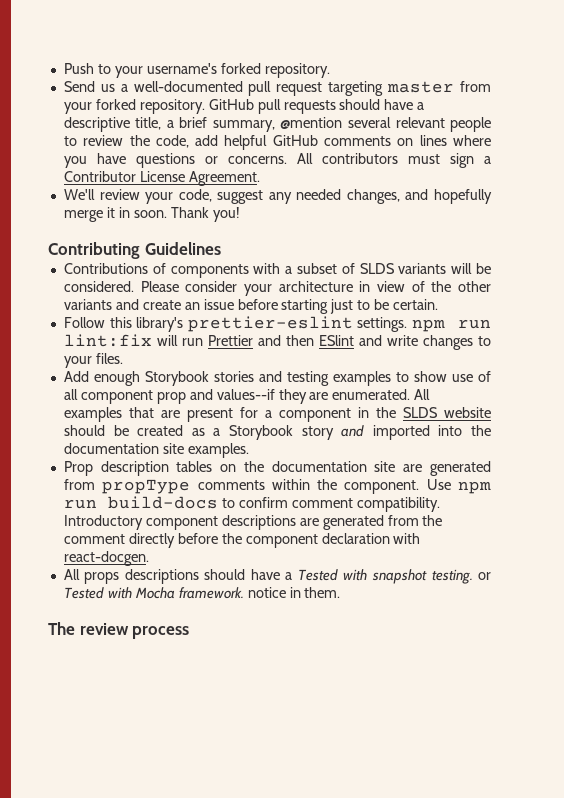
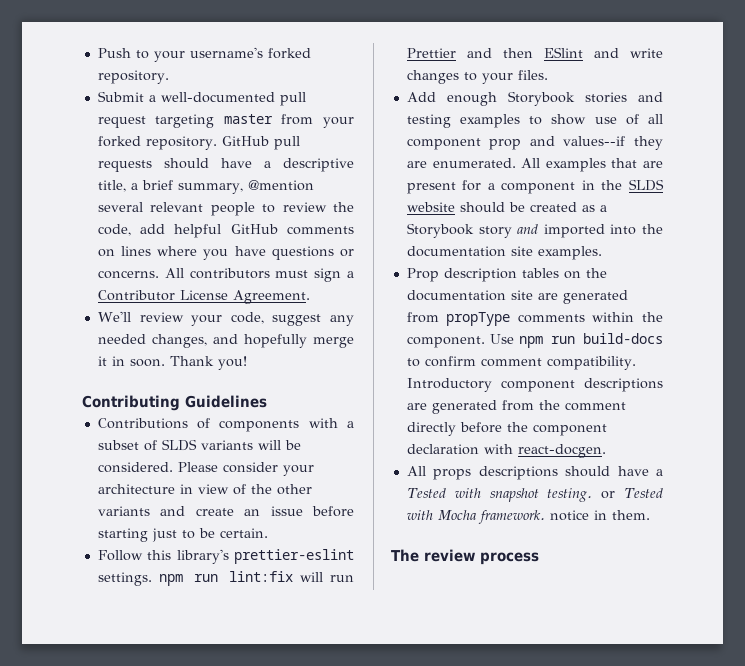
- Send us a well-documented pull request targeting master from your forked repository.
+ Submit a well-documented pull request targeting master from your forked repository.

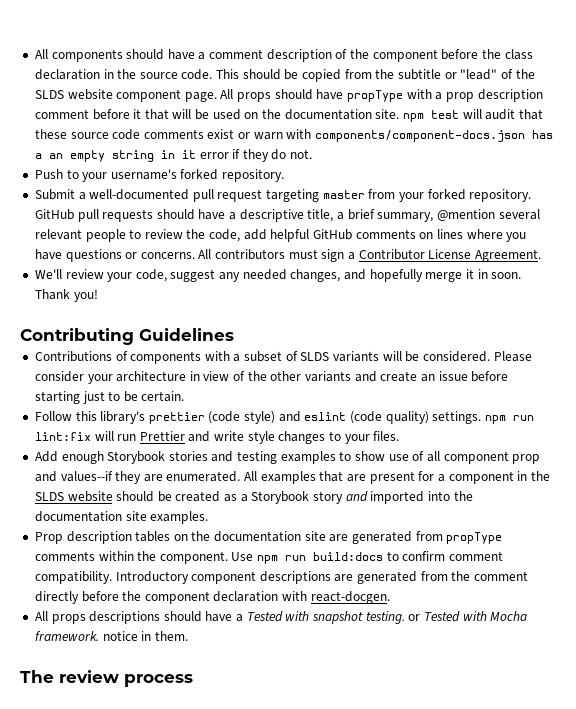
+ All components should have a comment description of the component before the class declaration in the source code. This should be copied from the subtitle or "lead" of the SLDS website component page. All props should have propType with a prop description comment before it that will be used on the documentation site. npm test will audit that these source code comments exist or warn with components/component-docs.json has a an empty string in it error if they do not.
- Follow this library's prettier-eslint settings. npm run lint:fix will run Prettier and then ESlint and write changes to your files.
+ Follow this library's prettier (code style) and eslint (code quality) settings. npm run lint:fix will run Prettier and write style changes to your files.
- Use npm run build-docs to confirm comment compatibility.
+ Use npm run build:docs to confirm comment compatibility.

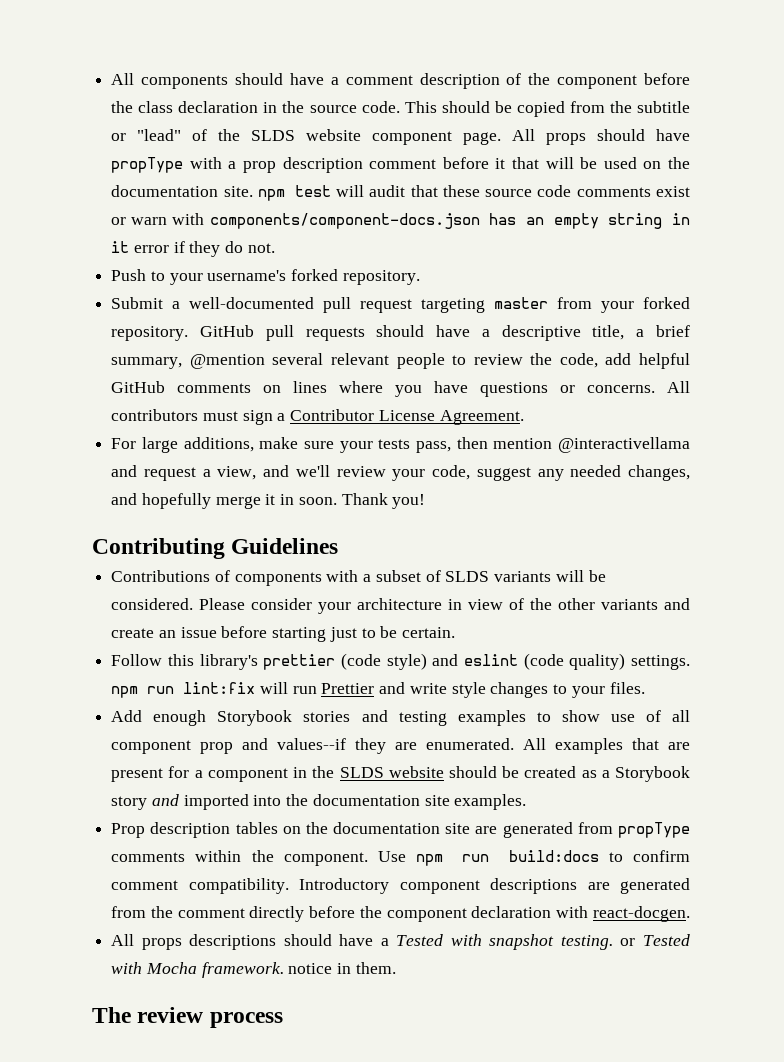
- All props should have propType with a prop description comment before it that will be used on the documentation site. npm test will audit that these source code comments exist or warn with components/component-docs.json has a an empty string in it error if they do not.
+ All props should have propType with a prop description comment before it that will be used on the documentation site. npm test will audit that these source code comments exist or warn with components/component-docs.json has an empty string in it error if they do not.
- We'll review your code, suggest any needed changes, and hopefully merge it in soon.
+ For large additions, make sure your tests pass, then mention @interactivellama and request a view, and we'll review your code, suggest any needed changes, and hopefully merge it in soon.

